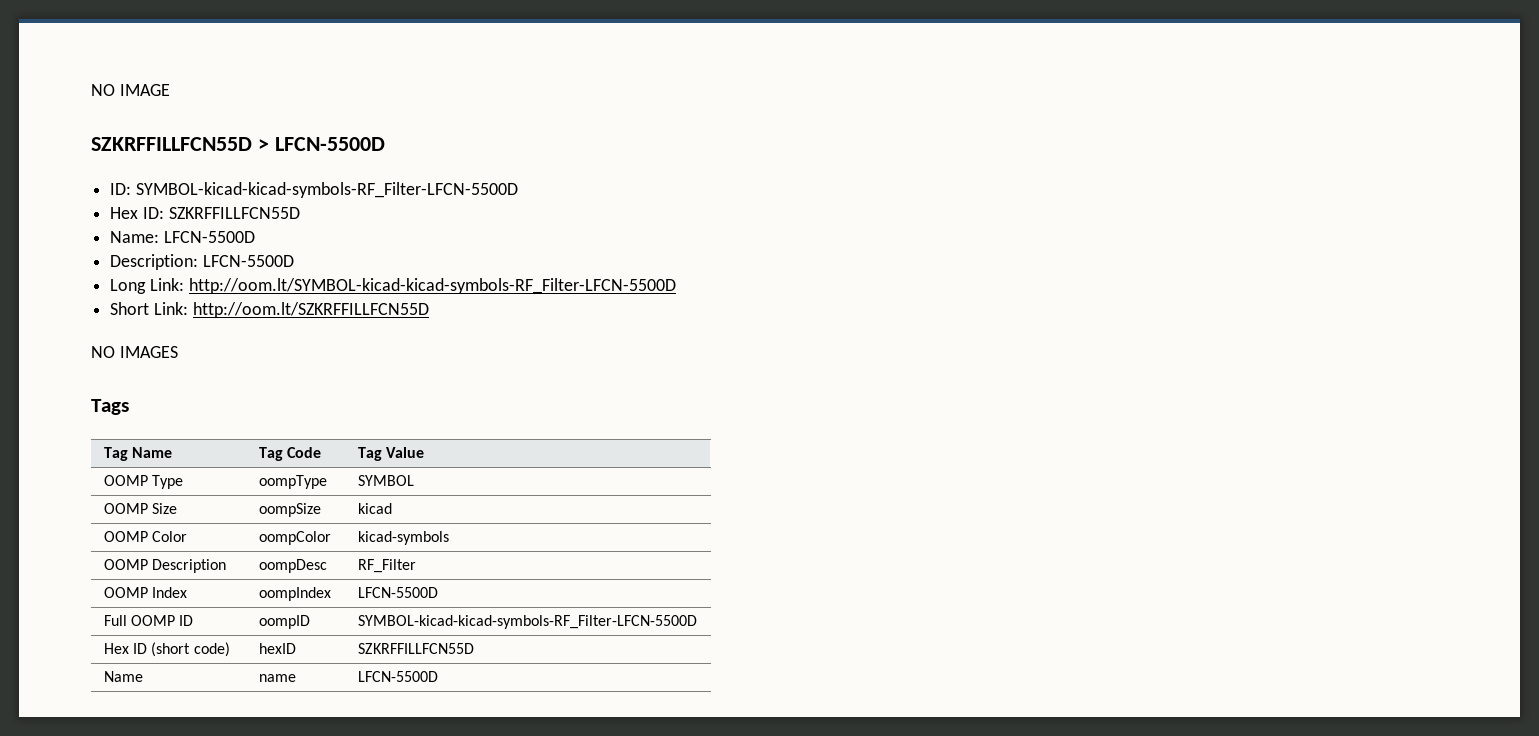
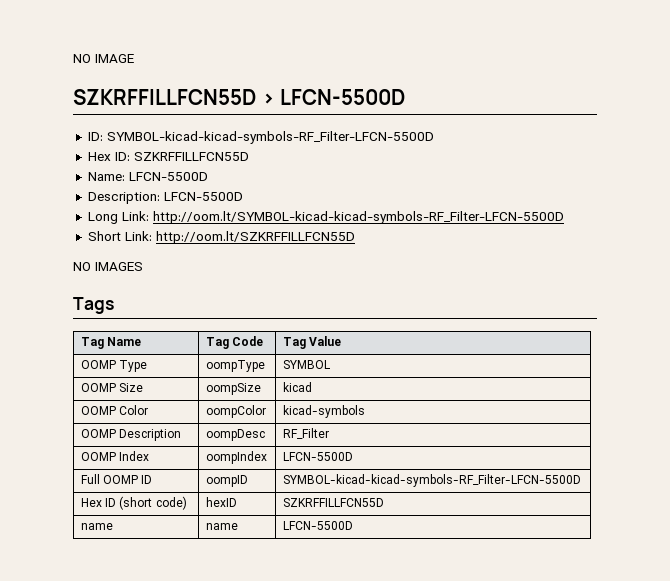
- Name | name | LFCN-5500D
+ name | name | LFCN-5500D

